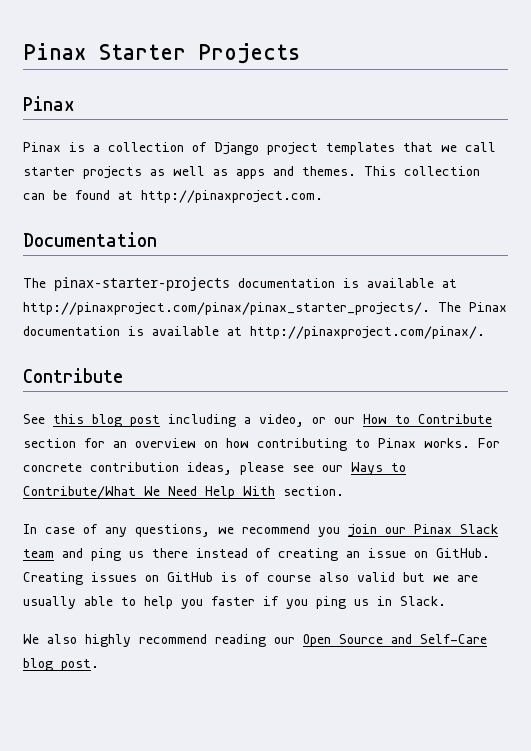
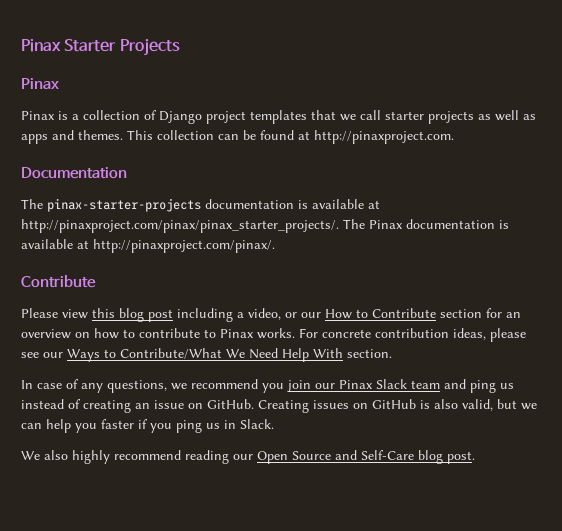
- See this blog post including a video, or our How to Contribute section for an overview on how contributing to Pinax works.
+ Please view this blog post including a video, or our How to Contribute section for an overview on how to contribute to Pinax works.
- In case of any questions, we recommend you join our Pinax Slack team and ping us there instead of creating an issue on GitHub.
+ In case of any questions, we recommend you join our Pinax Slack team and ping us instead of creating an issue on GitHub.
- Creating issues on GitHub is of course also valid but we are usually able to help you faster if you ping us in Slack.
+ Creating issues on GitHub is also valid, but we can help you faster if you ping us in Slack.

